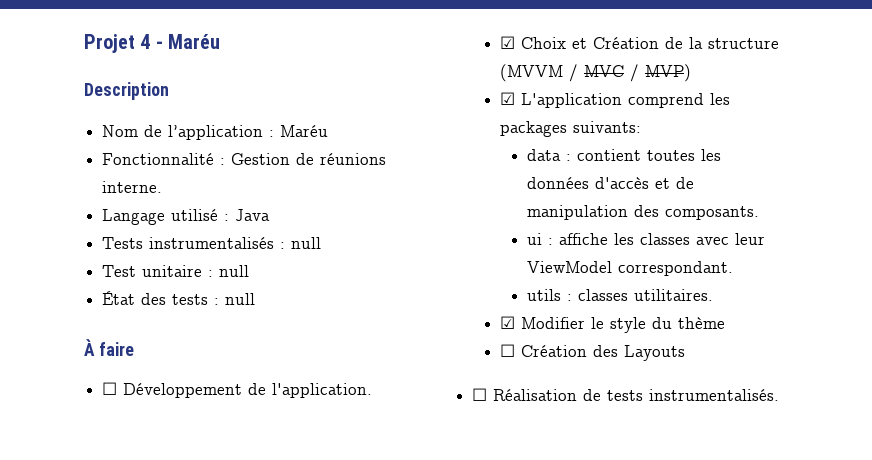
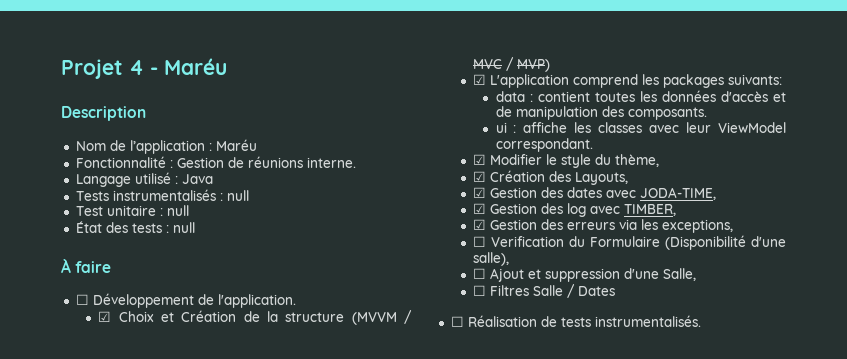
- utils : classes utilitaires.
- ☑ Modifier le style du thème
- ☐ Création des Layouts
+ ☑ Modifier le style du thème,
+ ☑ Création des Layouts,
+ ☑ Gestion des dates avec JODA-TIME,
+ ☑ Gestion des log avec TIMBER,
+ ☑ Gestion des erreurs via les exceptions,
+ ☐ Verification du Formulaire (Disponibilité d'une salle),
+ ☐ Ajout et suppression d'une Salle,
+ ☐ Filtres Salle / Dates

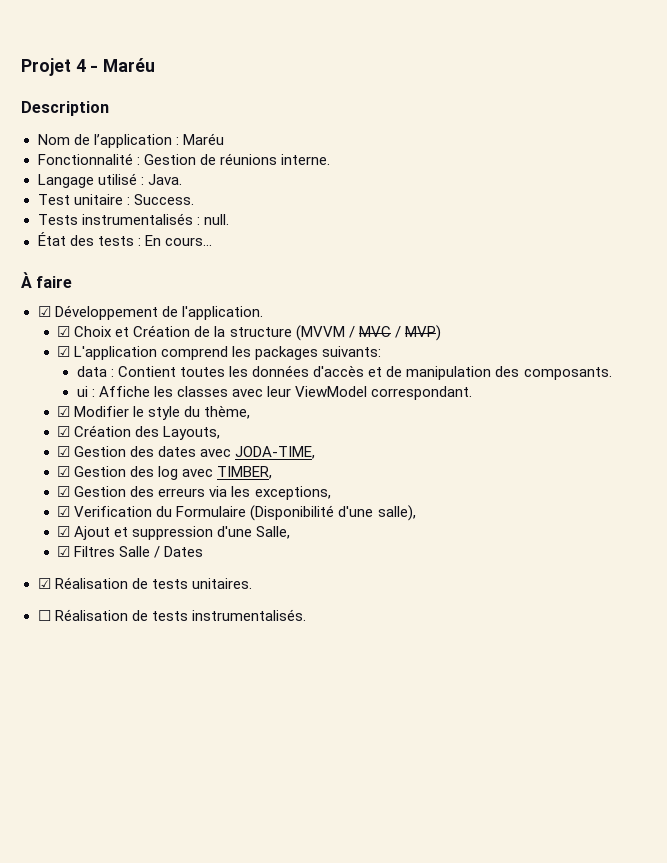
- Langage utilisé : Java
- Tests instrumentalisés : null
- Test unitaire : null
+ Langage utilisé : Java.
+ Test unitaire : Success.
+ Tests instrumentalisés : null.
- État des tests : null
+ État des tests : En cours...
- ☐ Développement de l'application.
+ ☑ Développement de l'application.
- data : contient toutes les données d'accès et de manipulation des composants.
+ data : Contient toutes les données d'accès et de manipulation des composants.
- ui : affiche les classes avec leur ViewModel correspondant.
+ ui : Affiche les classes avec leur ViewModel correspondant.
- ☐ Verification du Formulaire (Disponibilité d'une salle),
+ ☑ Verification du Formulaire (Disponibilité d'une salle),
- ☐ Ajout et suppression d'une Salle,
+ ☑ Ajout et suppression d'une Salle,
- ☐ Filtres Salle / Dates
+ ☑ Filtres Salle / Dates
+ ☑ Réalisation de tests unitaires.

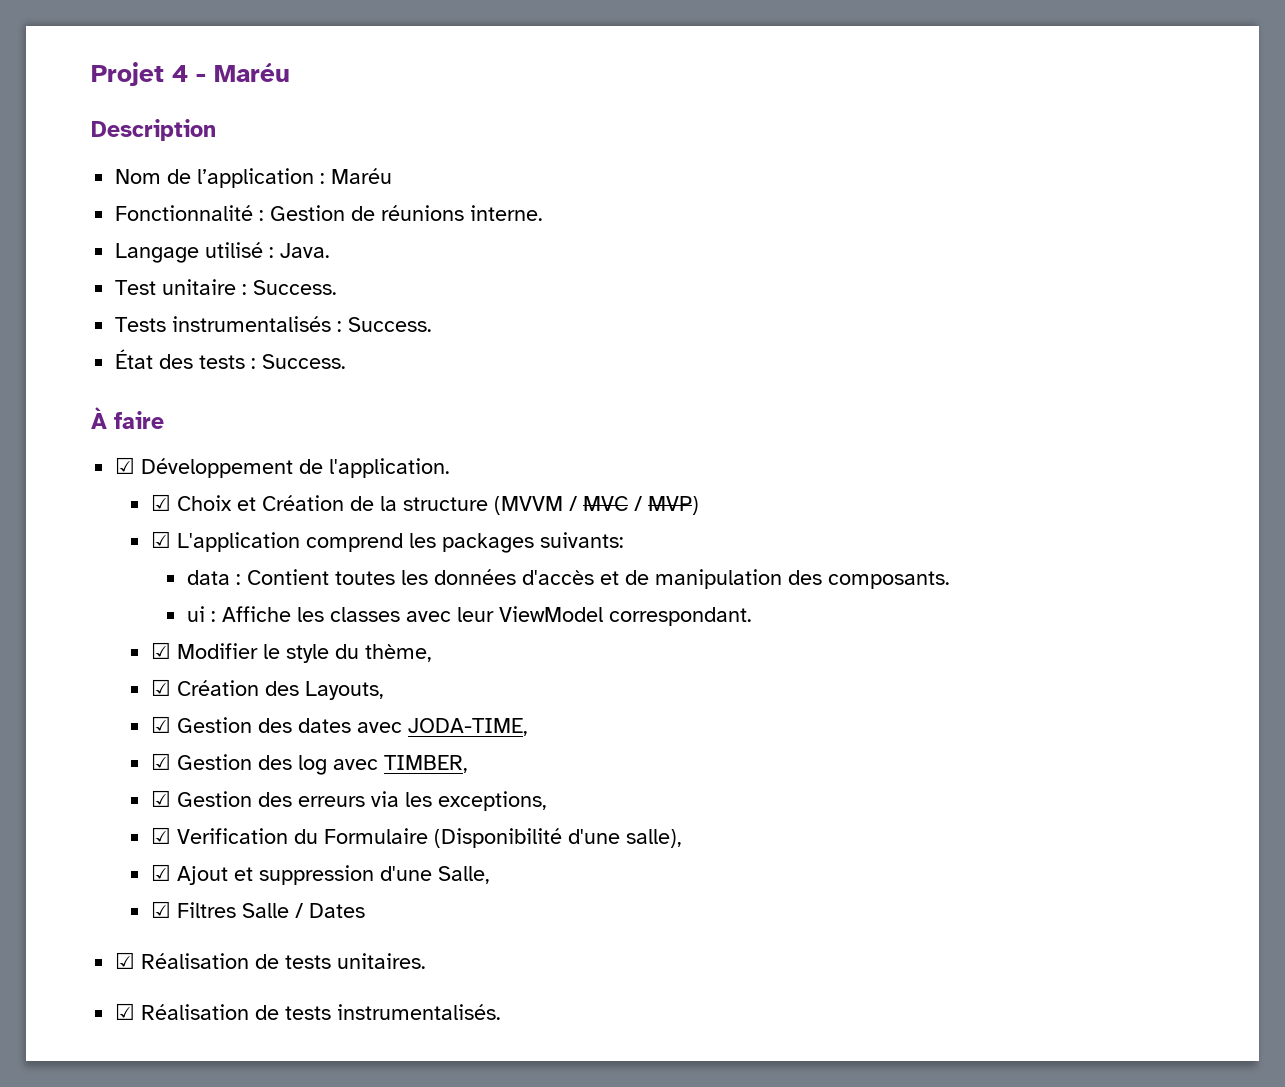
- Tests instrumentalisés : null.
+ Tests instrumentalisés : Success.
- État des tests : En cours...
+ État des tests : Success.
- ☐ Réalisation de tests instrumentalisés.
+ ☑ Réalisation de tests instrumentalisés.

